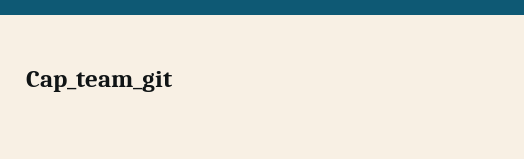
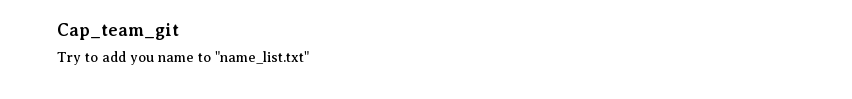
+ Try to add you name to "name_list.txt"

